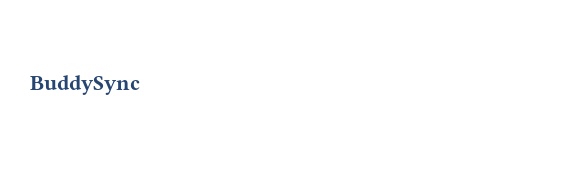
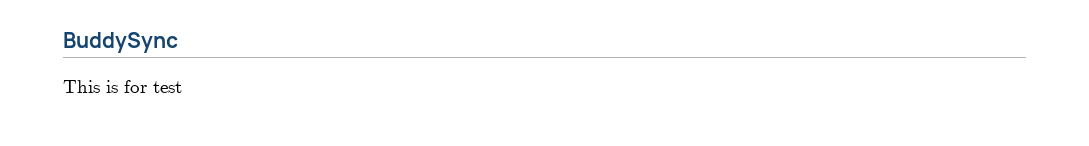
+ This is for test

